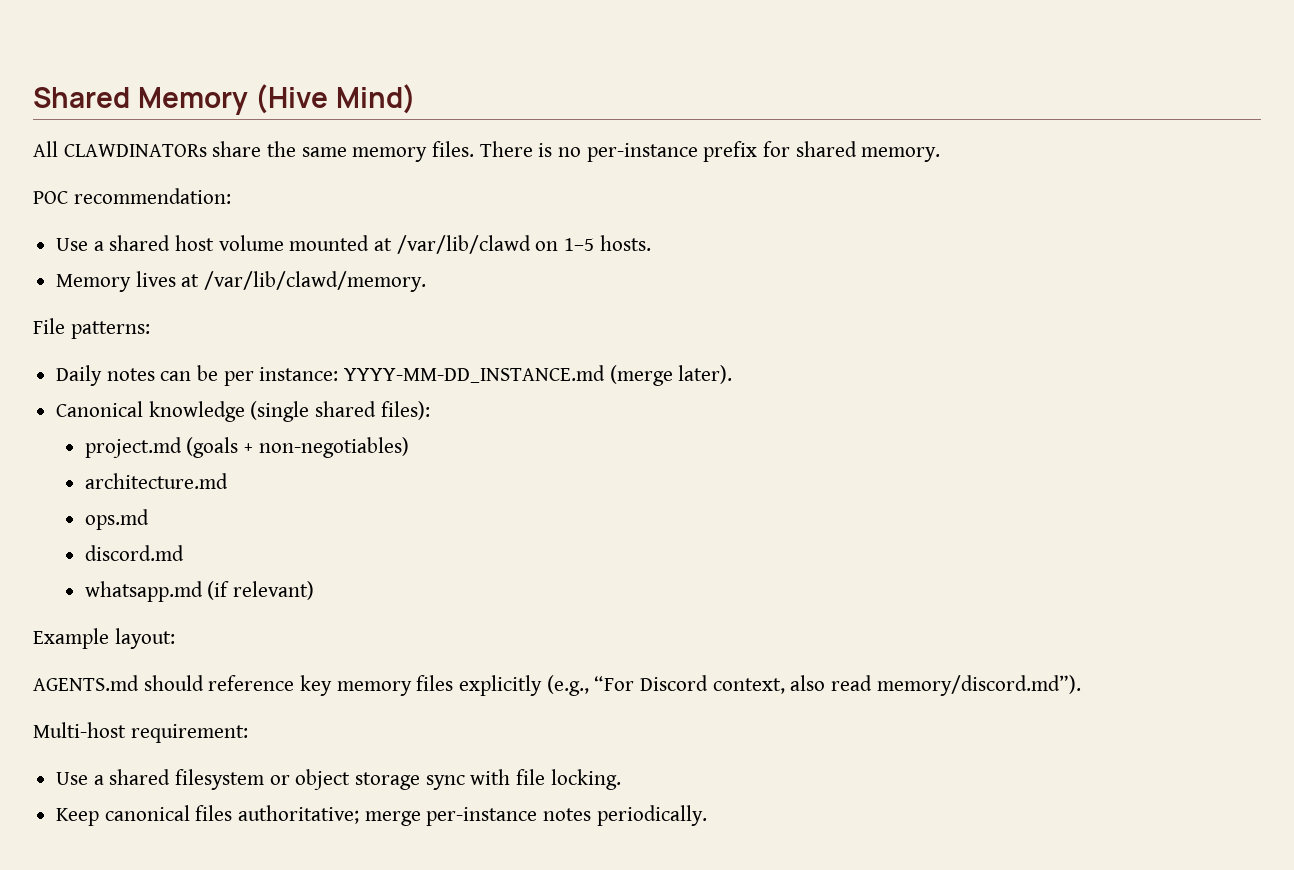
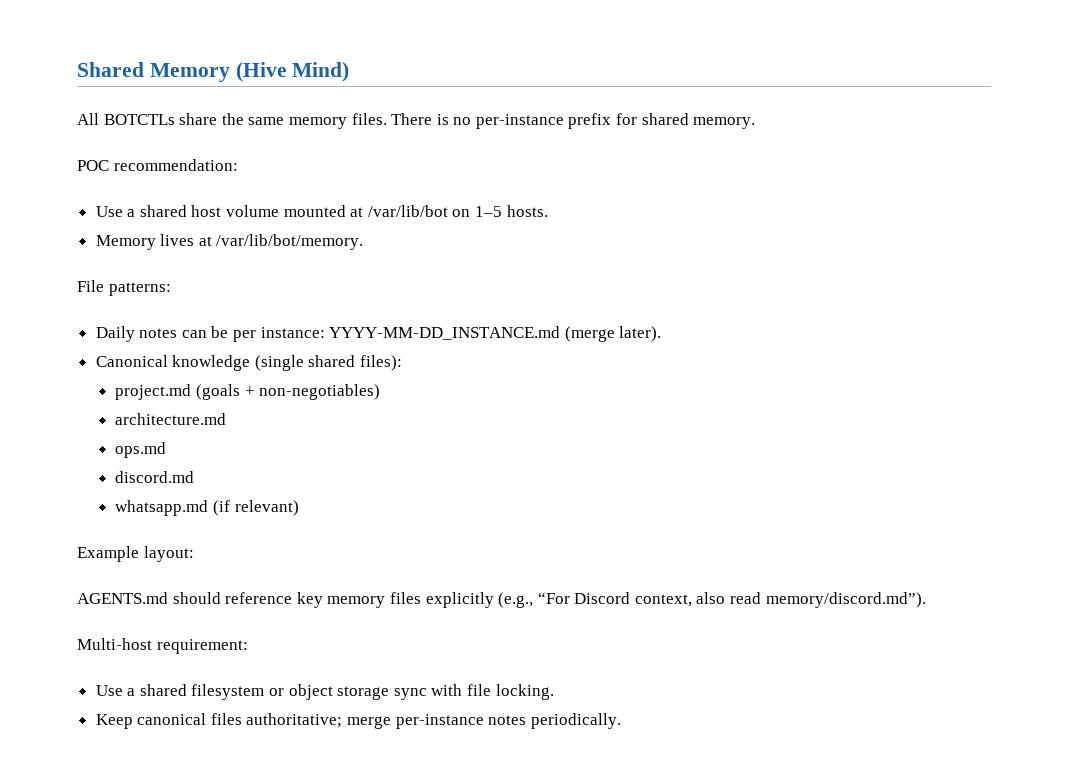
- All CLAWDINATORs share the same memory files.
+ All BOTCTLs share the same memory files.
- Use a shared host volume mounted at /var/lib/clawd on 1–5 hosts.
+ Use a shared host volume mounted at /var/lib/bot on 1–5 hosts.
- Memory lives at /var/lib/clawd/memory.
+ Memory lives at /var/lib/bot/memory.

